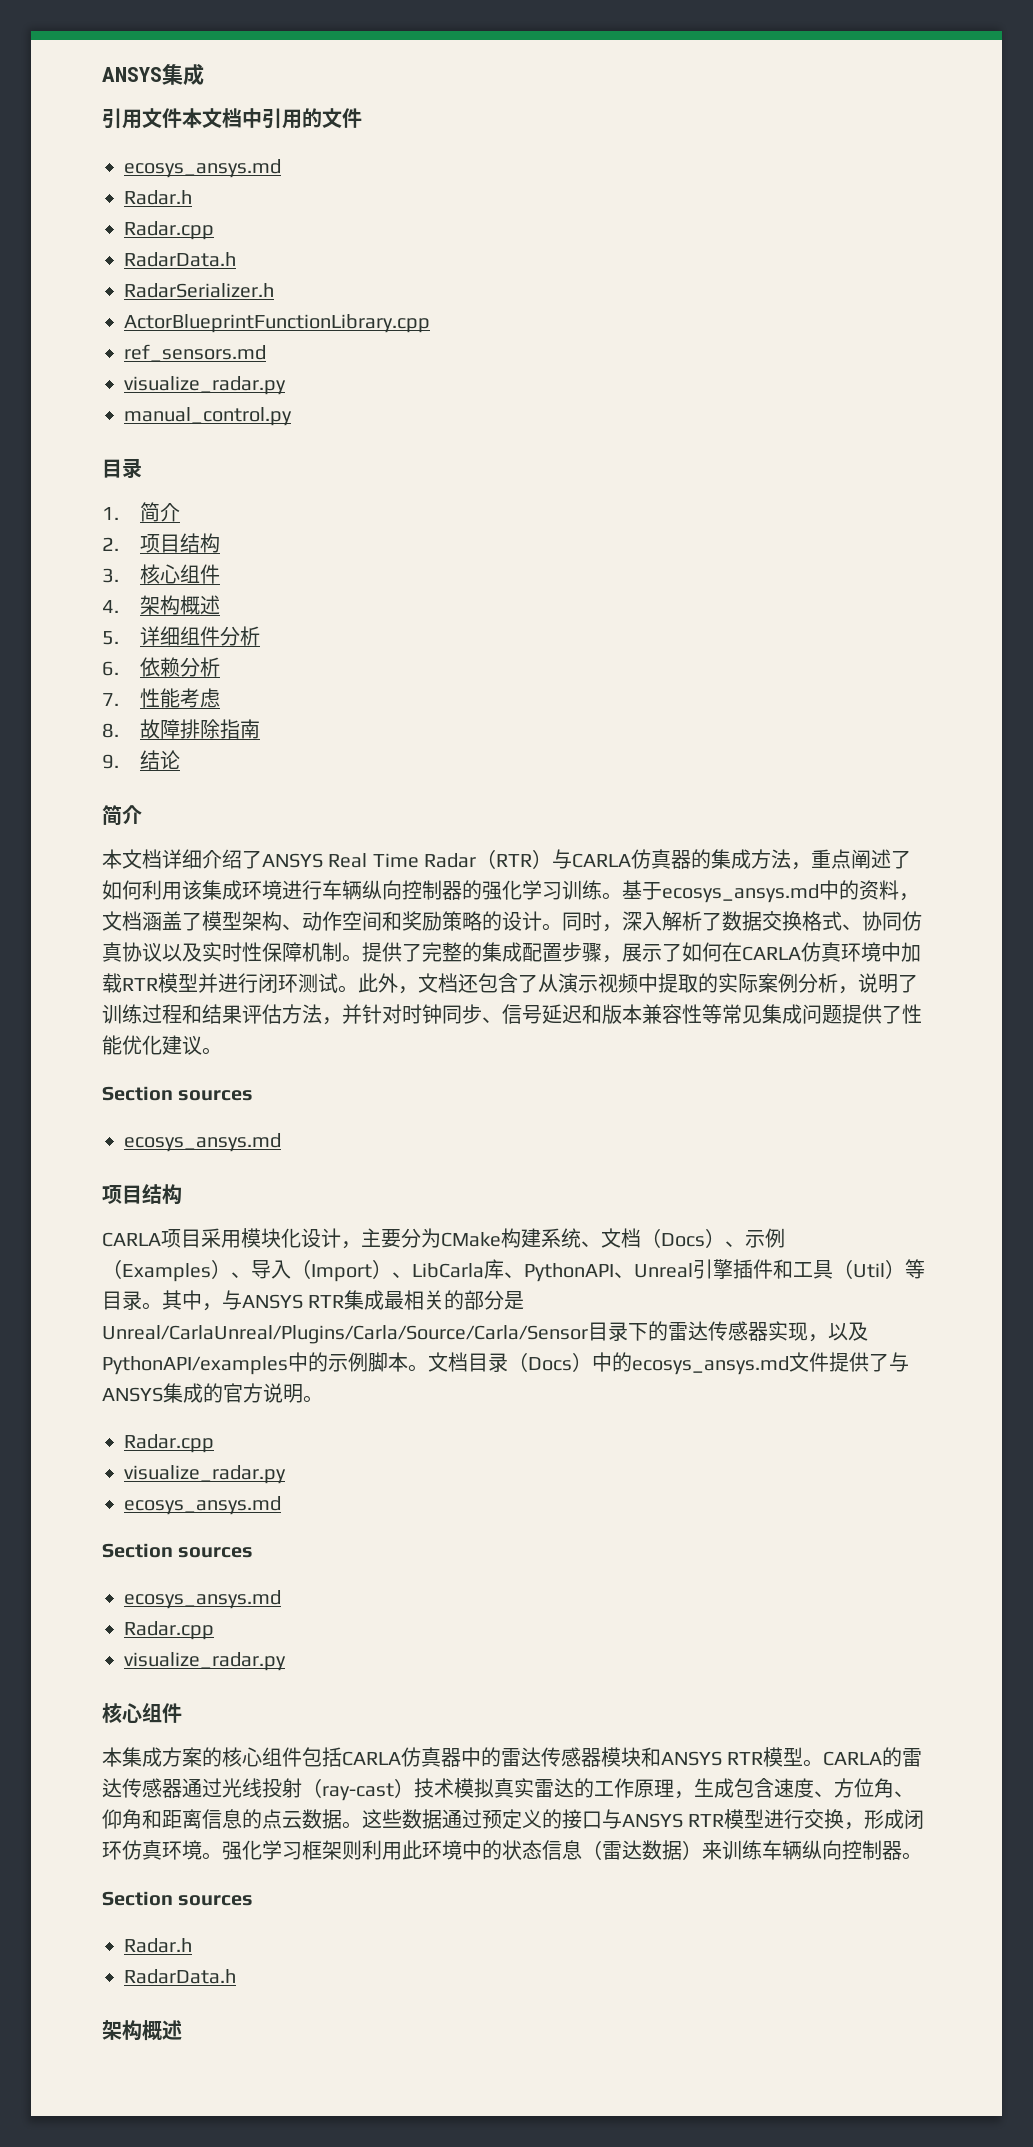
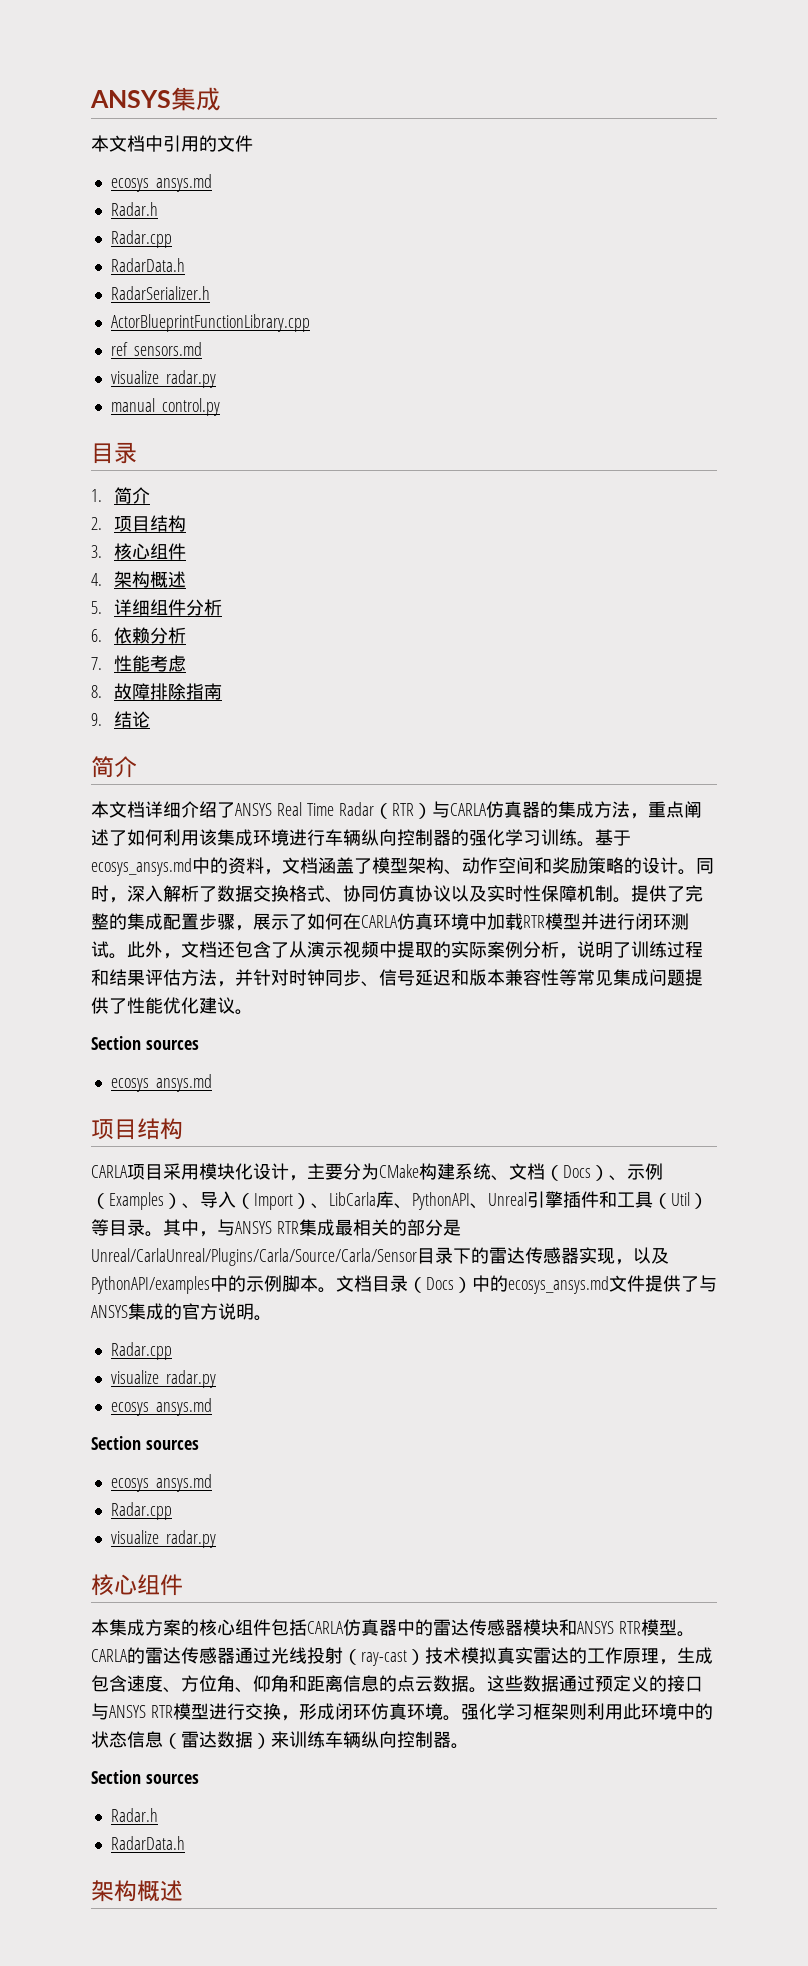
- 引用文件本文档中引用的文件
+ 本文档中引用的文件

